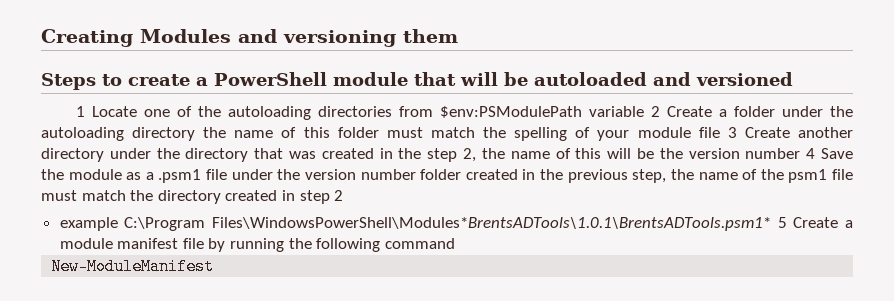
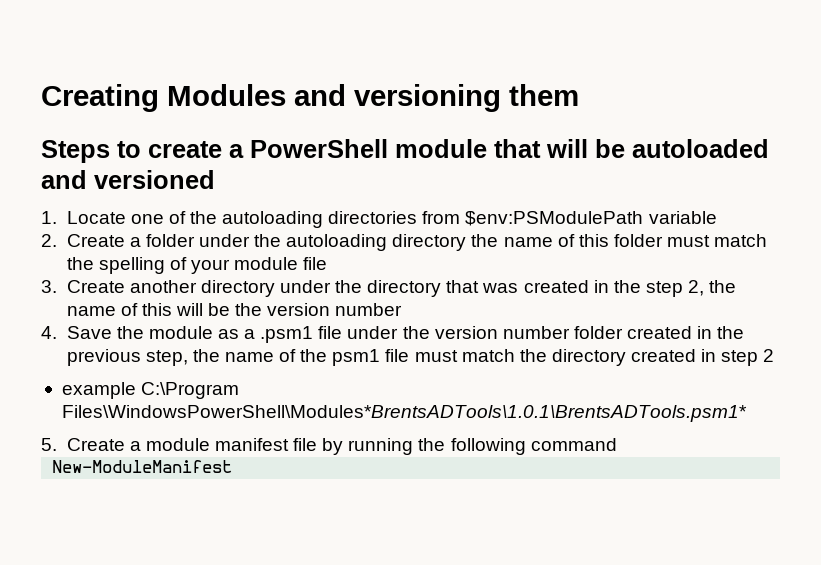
- 1 Locate one of the autoloading directories from $env:PSModulePath variable 2 Create a folder under the autoloading directory the name of this folder must match the spelling of your module file 3 Create another directory under the directory that was created in the step 2, the name of this will be the version number 4 Save the module as a .psm1 file under the version number folder created in the previous step, the name of the psm1 file must match the directory created in step 2
+ 1. Locate one of the autoloading directories from $env:PSModulePath variable
+ 2. Create a folder under the autoloading directory the name of this folder must match the spelling of your module file
+ 3. Create another directory under the directory that was created in the step 2, the name of this will be the version number
+ 4. Save the module as a .psm1 file under the version number folder created in the previous step, the name of the psm1 file must match the directory created in step 2
- example C:\Program Files\WindowsPowerShell\Modules*BrentsADTools\1.0.1\BrentsADTools.psm1* 5 Create a module manifest file by running the following command
+ example C:\Program Files\WindowsPowerShell\Modules*BrentsADTools\1.0.1\BrentsADTools.psm1*
+ 5. Create a module manifest file by running the following command

